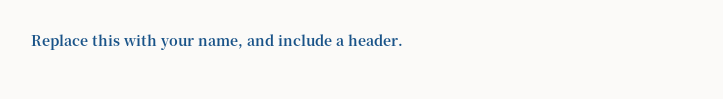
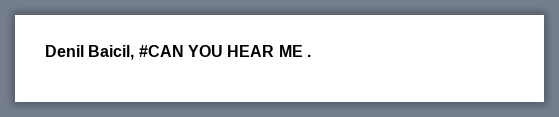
- Replace this with your name, and include a header.
+ Denil Baicil, #CAN YOU HEAR ME .

